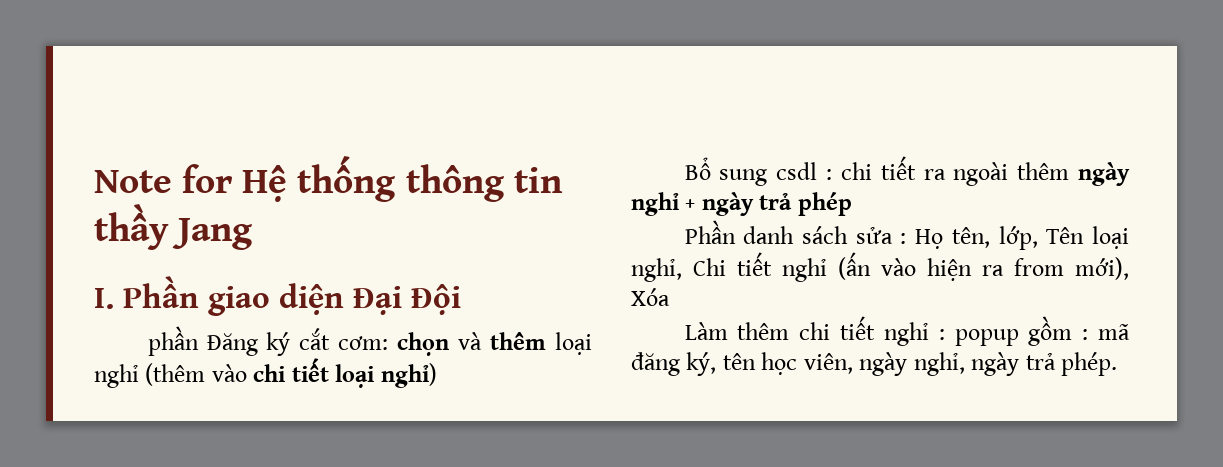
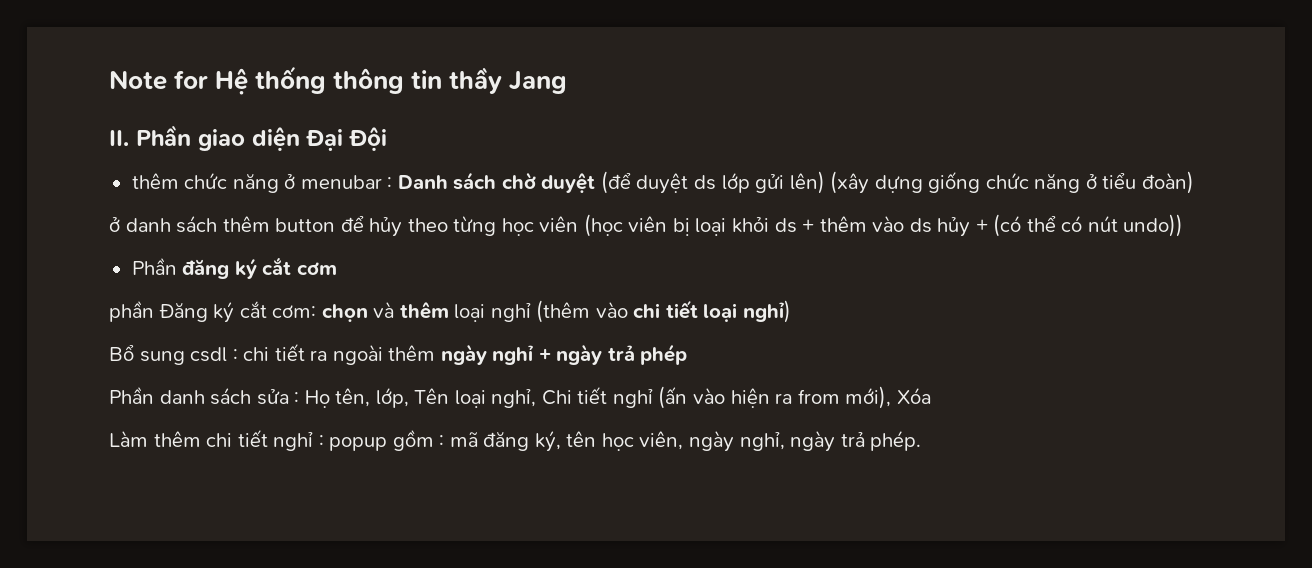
- I. Phần giao diện Đại Đội
+ II. Phần giao diện Đại Đội
+ thêm chức năng ở menubar : Danh sách chờ duyệt (để duyệt ds lớp gửi lên) (xây dựng giống chức năng ở tiểu đoàn)
+ ở danh sách thêm button để hủy theo từng học viên (học viên bị loại khỏi ds + thêm vào ds hủy + (có thể có nút undo))
+ Phần đăng ký cắt cơm

